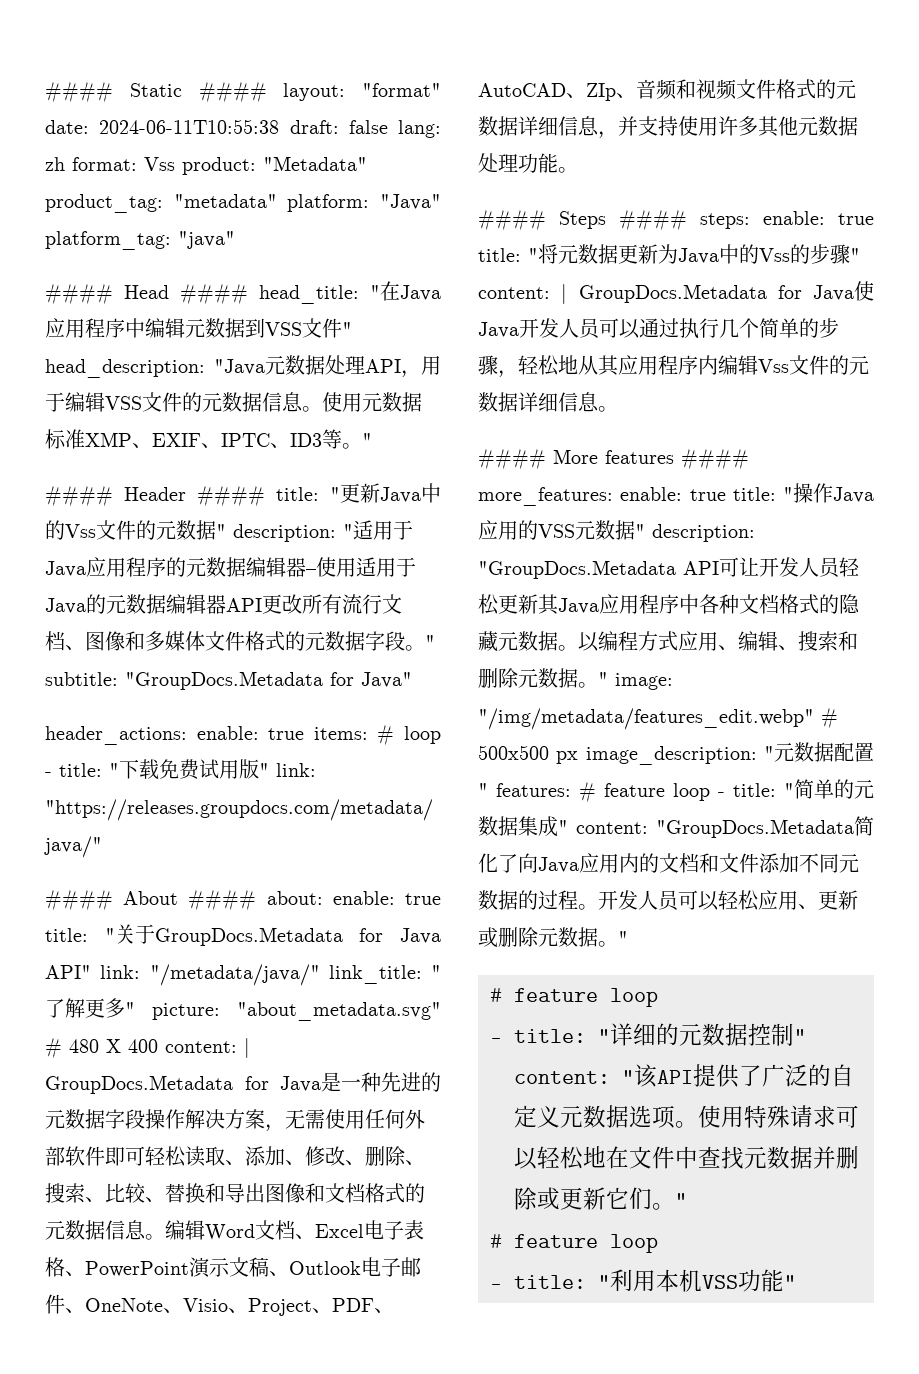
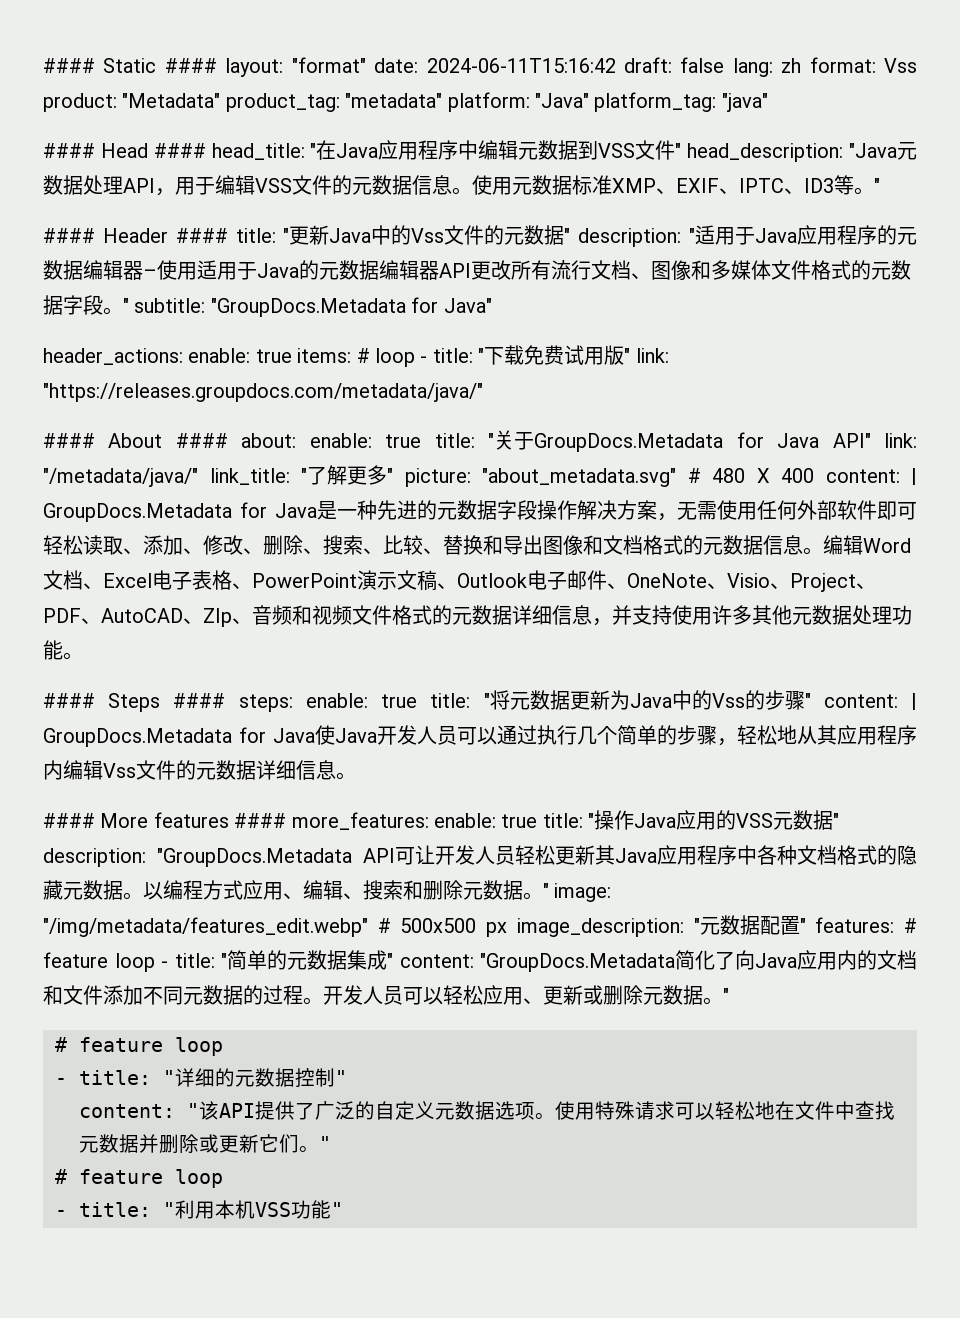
- #### Static #### layout: "format" date: 2024-06-11T10:55:38 draft: false lang: zh format: Vss product: "Metadata" product_tag: "metadata" platform: "Java" platform_tag: "java"
+ #### Static #### layout: "format" date: 2024-06-11T15:16:42 draft: false lang: zh format: Vss product: "Metadata" product_tag: "metadata" platform: "Java" platform_tag: "java"

